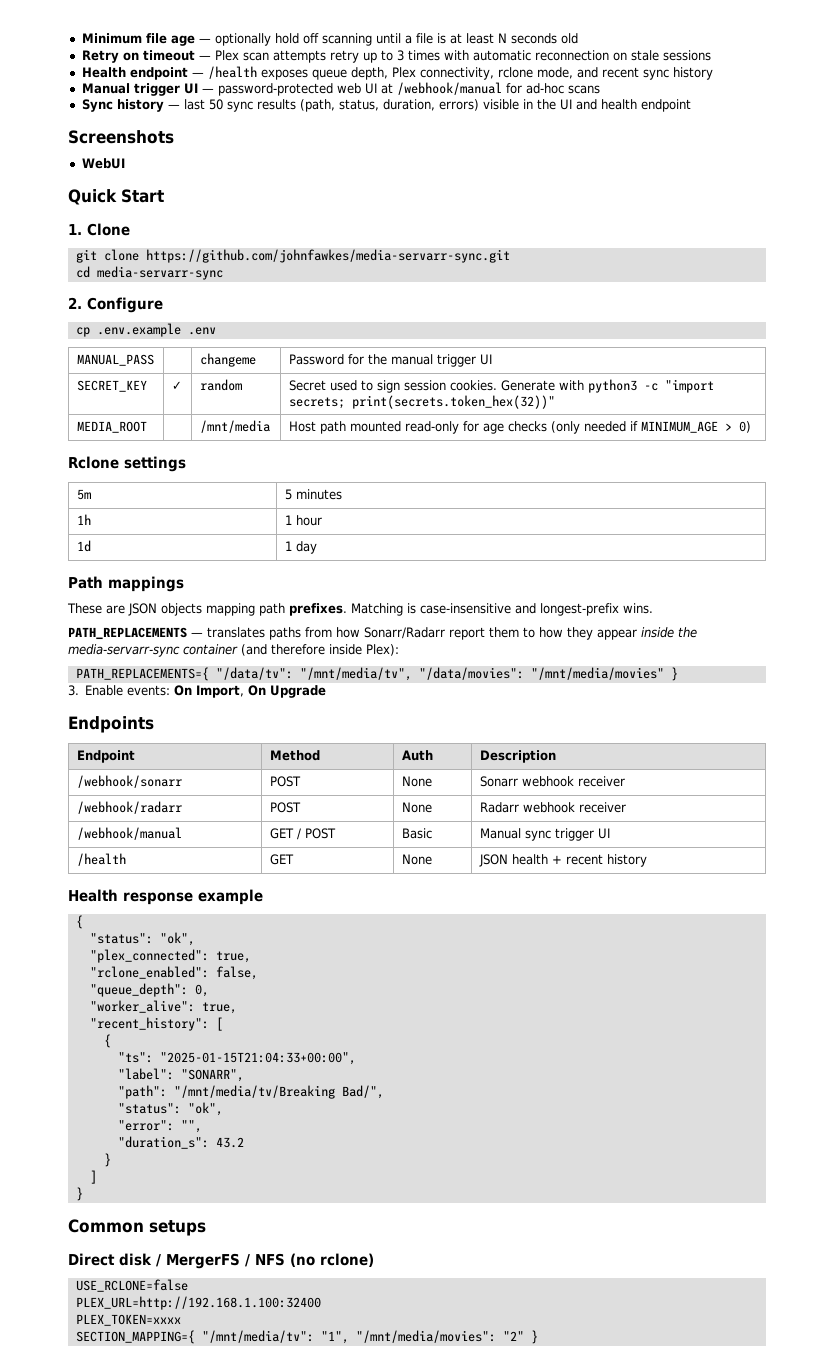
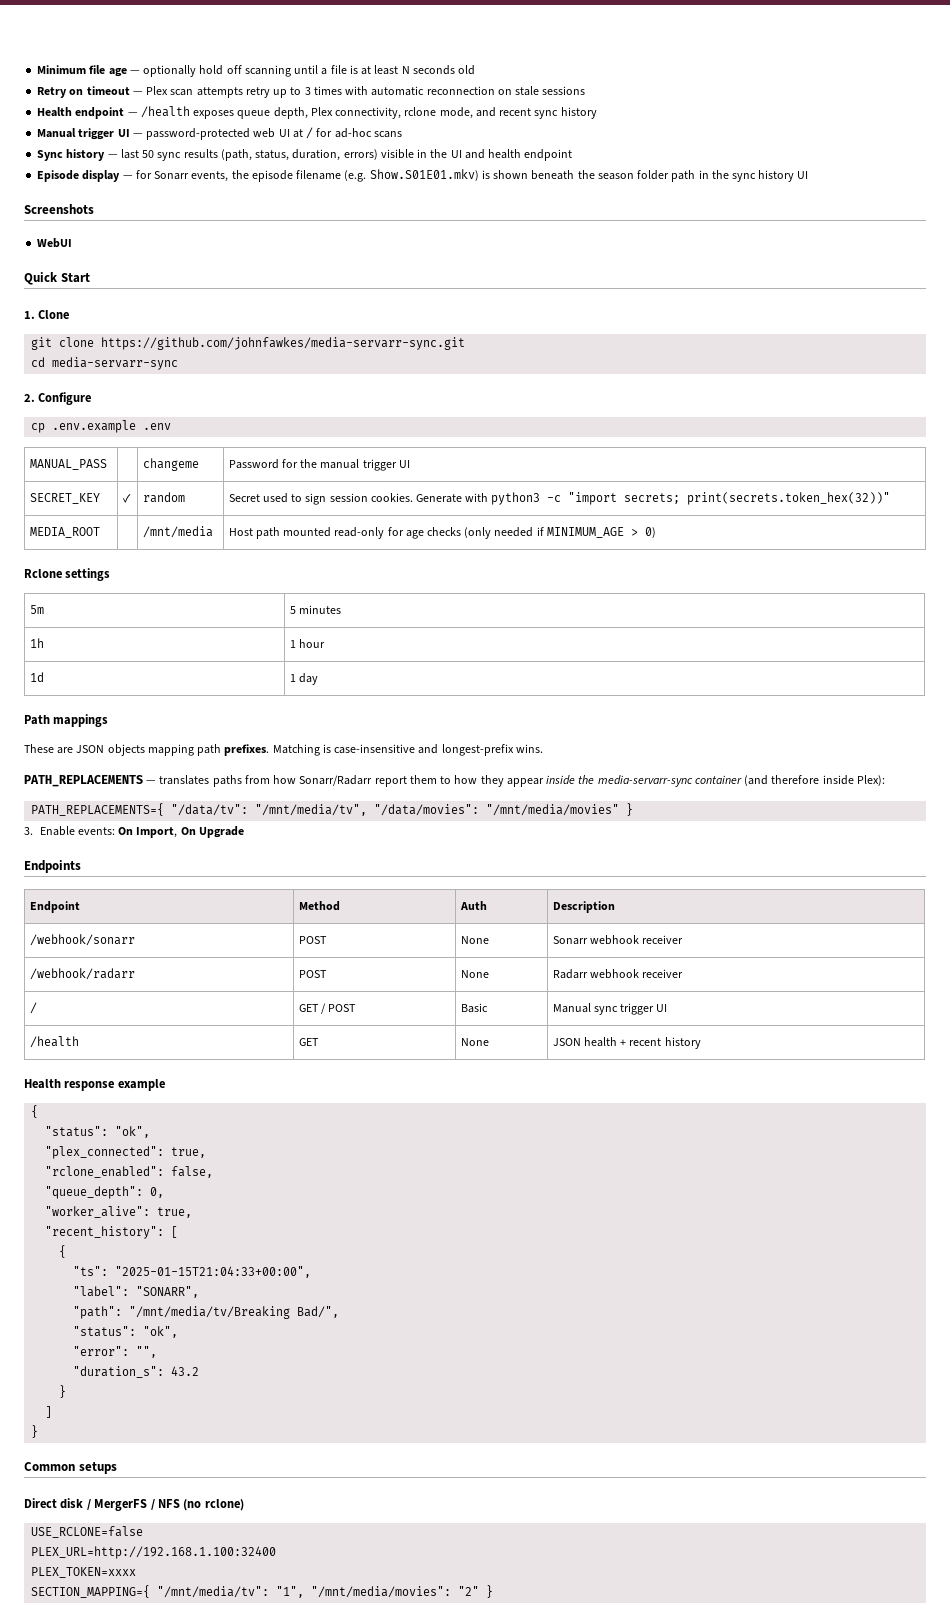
- Manual trigger UI — password-protected web UI at /webhook/manual for ad-hoc scans
+ Manual trigger UI — password-protected web UI at / for ad-hoc scans
+ Episode display — for Sonarr events, the episode filename (e.g. Show.S01E01.mkv) is shown beneath the season folder path in the sync history UI
- /webhook/manual | GET / POST | Basic | Manual sync trigger UI
+ / | GET / POST | Basic | Manual sync trigger UI

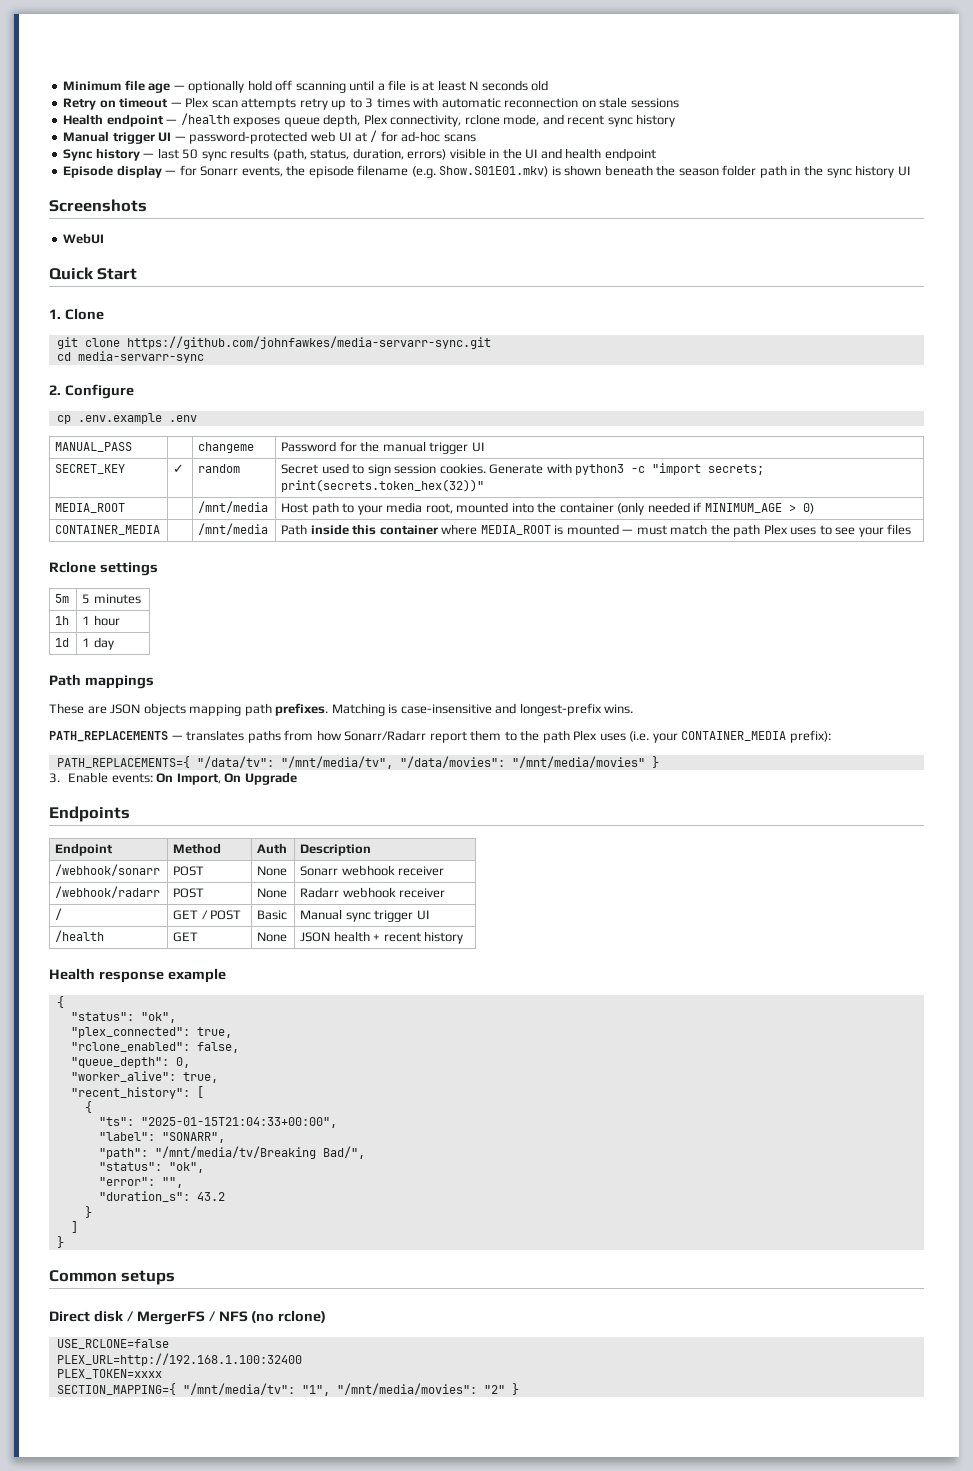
- MEDIA_ROOT | | /mnt/media | Host path mounted read-only for age checks (only needed if MINIMUM_AGE > 0)
+ MEDIA_ROOT | | /mnt/media | Host path to your media root, mounted into the container (only needed if MINIMUM_AGE > 0)
+ CONTAINER_MEDIA | | /mnt/media | Path inside this container where MEDIA_ROOT is mounted — must match the path Plex uses to see your files
- PATH_REPLACEMENTS — translates paths from how Sonarr/Radarr report them to how they appear inside the media-servarr-sync container (and therefore inside Plex):
+ PATH_REPLACEMENTS — translates paths from how Sonarr/Radarr report them to the path Plex uses (i.e. your CONTAINER_MEDIA prefix):

